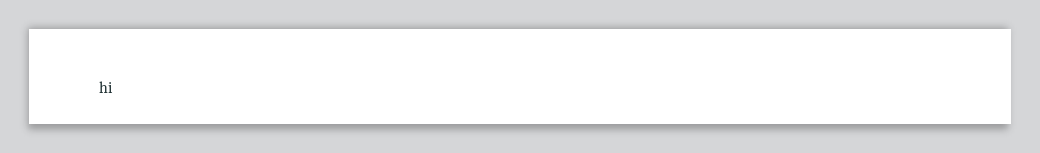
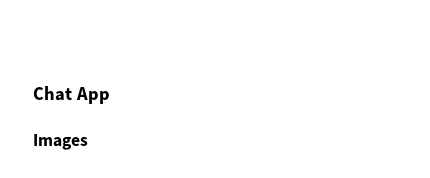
- hi
+ Chat App
+ Images

